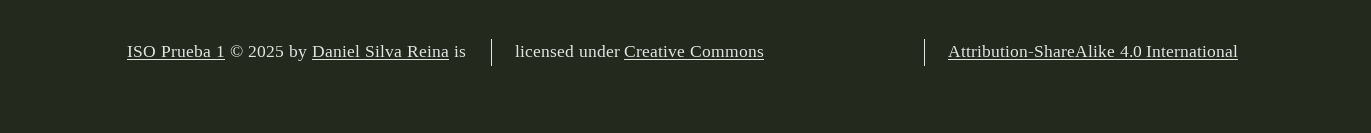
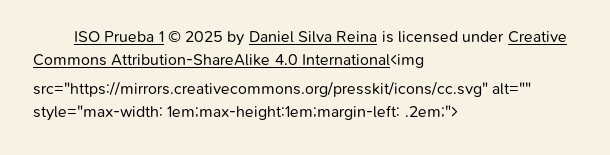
- ISO Prueba 1 © 2025 by Daniel Silva Reina is licensed under Creative Commons Attribution-ShareAlike 4.0 International
+ ISO Prueba 1 © 2025 by Daniel Silva Reina is licensed under Creative Commons Attribution-ShareAlike 4.0 International<img
+ src="https://mirrors.creativecommons.org/presskit/icons/cc.svg" alt="" style="max-width: 1em;max-height:1em;margin-left: .2em;">

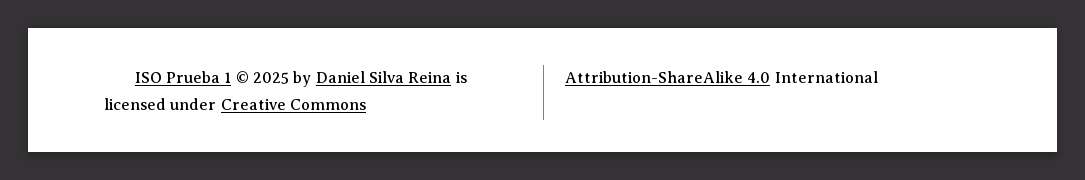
- ISO Prueba 1 © 2025 by Daniel Silva Reina is licensed under Creative Commons Attribution-ShareAlike 4.0 International<img
- src="https://mirrors.creativecommons.org/presskit/icons/cc.svg" alt="" style="max-width: 1em;max-height:1em;margin-left: .2em;">
+ ISO Prueba 1 © 2025 by Daniel Silva Reina is licensed under Creative Commons Attribution-ShareAlike 4.0 International

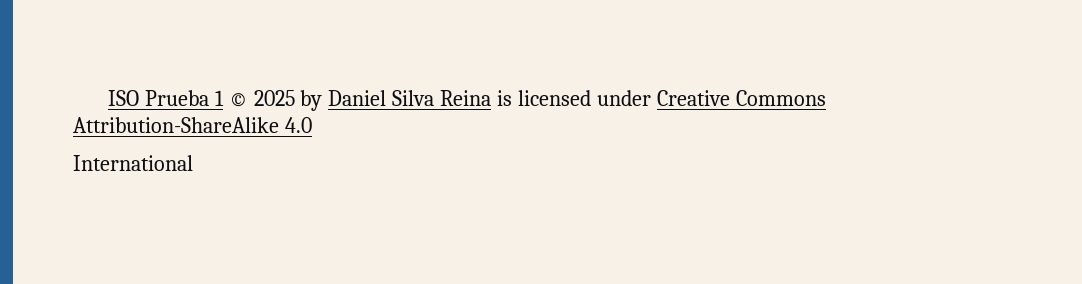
- ISO Prueba 1 © 2025 by Daniel Silva Reina is licensed under Creative Commons Attribution-ShareAlike 4.0 International
+ ISO Prueba 1 © 2025 by Daniel Silva Reina is licensed under Creative Commons Attribution-ShareAlike 4.0
+ International

